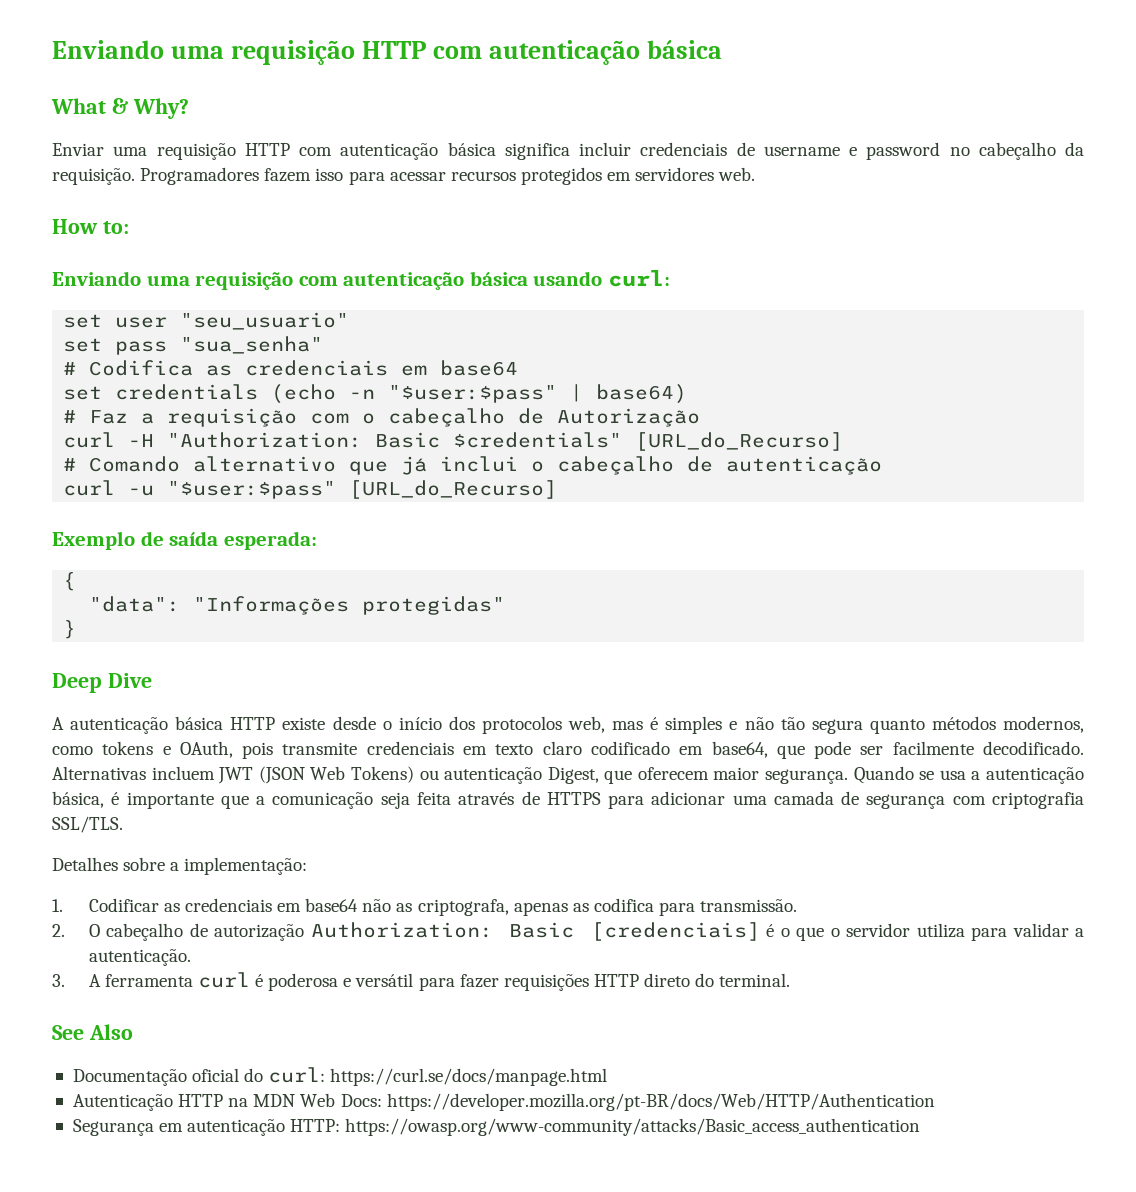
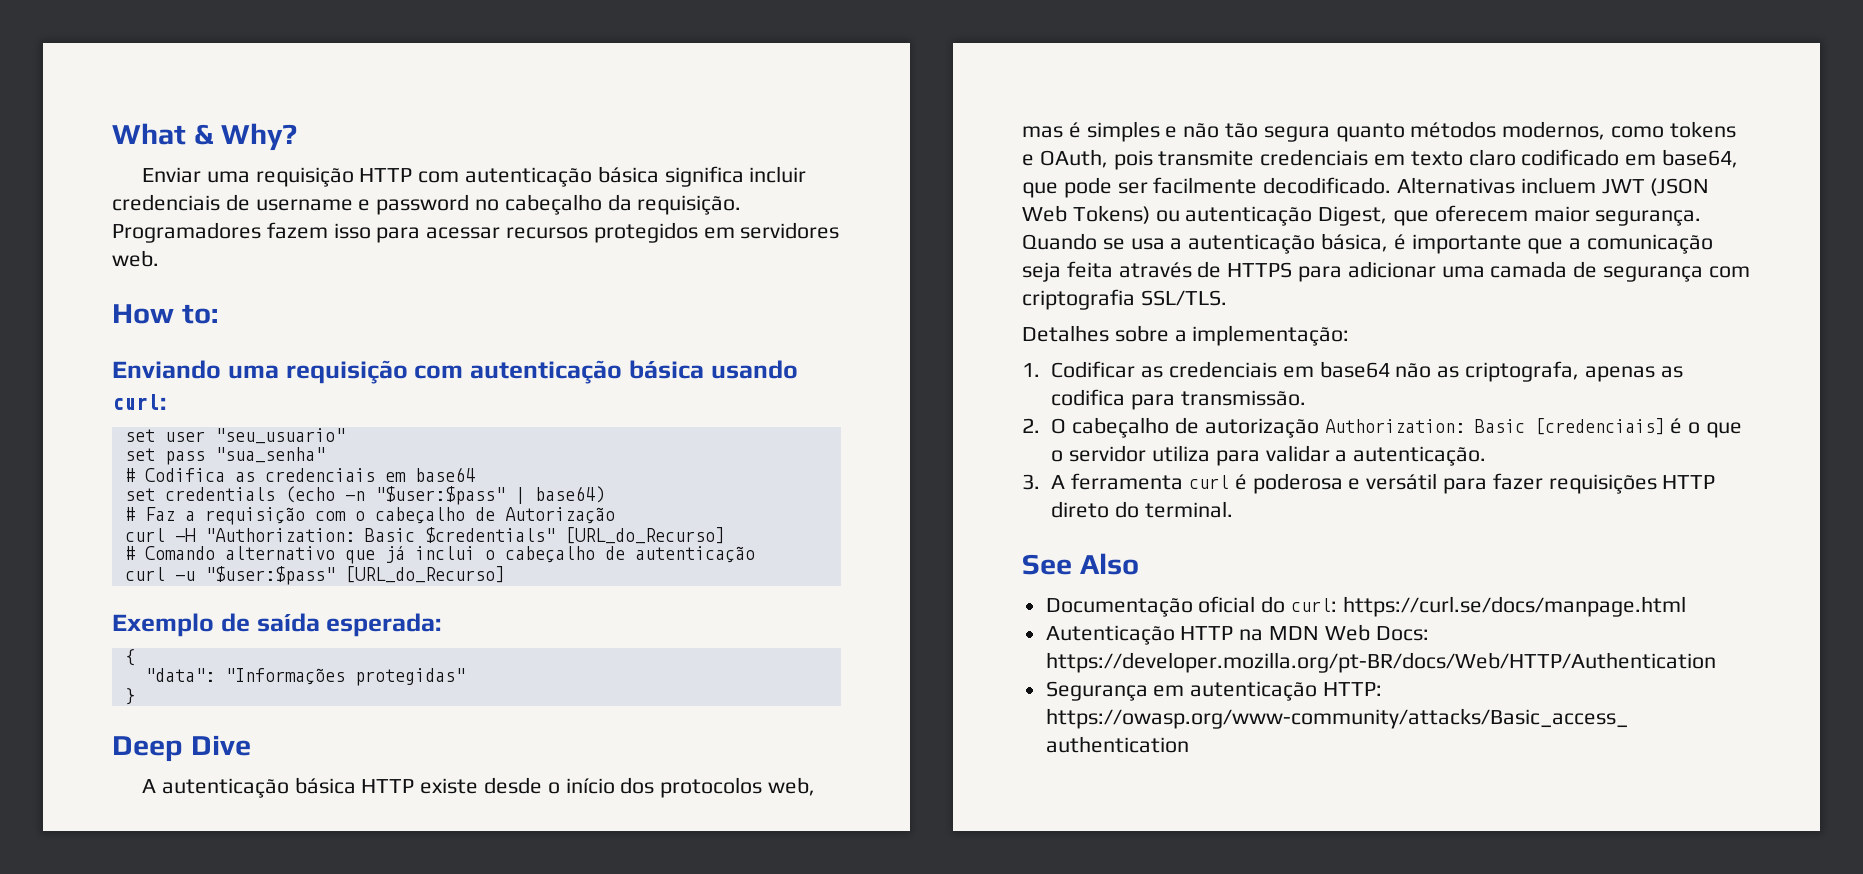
- Enviando uma requisição HTTP com autenticação básica

